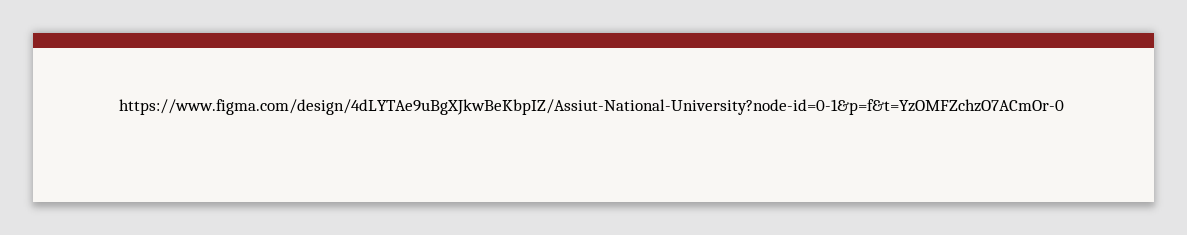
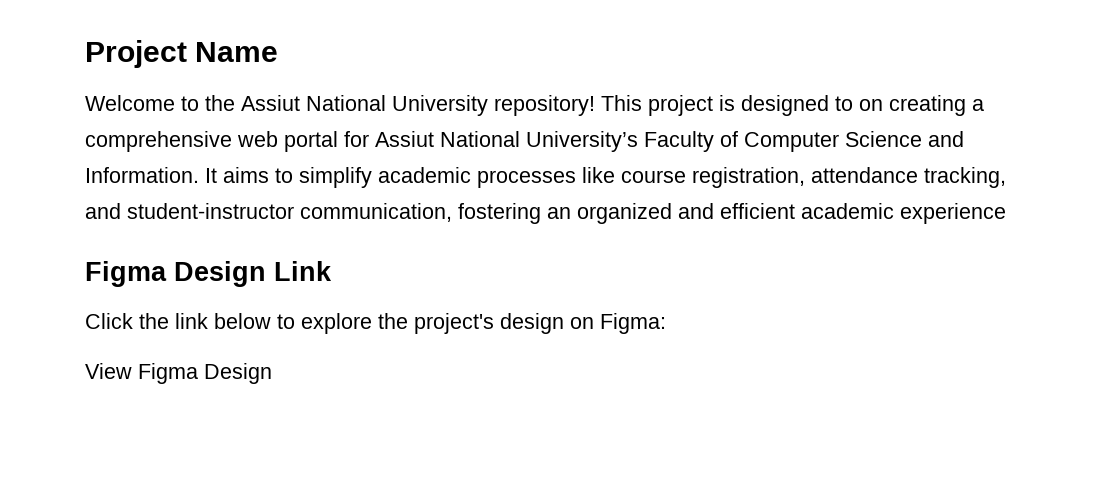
- https://www.figma.com/design/4dLYTAe9uBgXJkwBeKbpIZ/Assiut-National-University?node-id=0-1&p=f&t=YzOMFZchzO7ACmOr-0
+ Project Name
+ Welcome to the Assiut National University repository! This project is designed to on creating a comprehensive web portal for Assiut National University’s Faculty of Computer Science and Information. It aims to simplify academic processes like course registration, attendance tracking, and student-instructor communication, fostering an organized and efficient academic experience
+ Figma Design Link
+ Click the link below to explore the project's design on Figma:
+ View Figma Design

